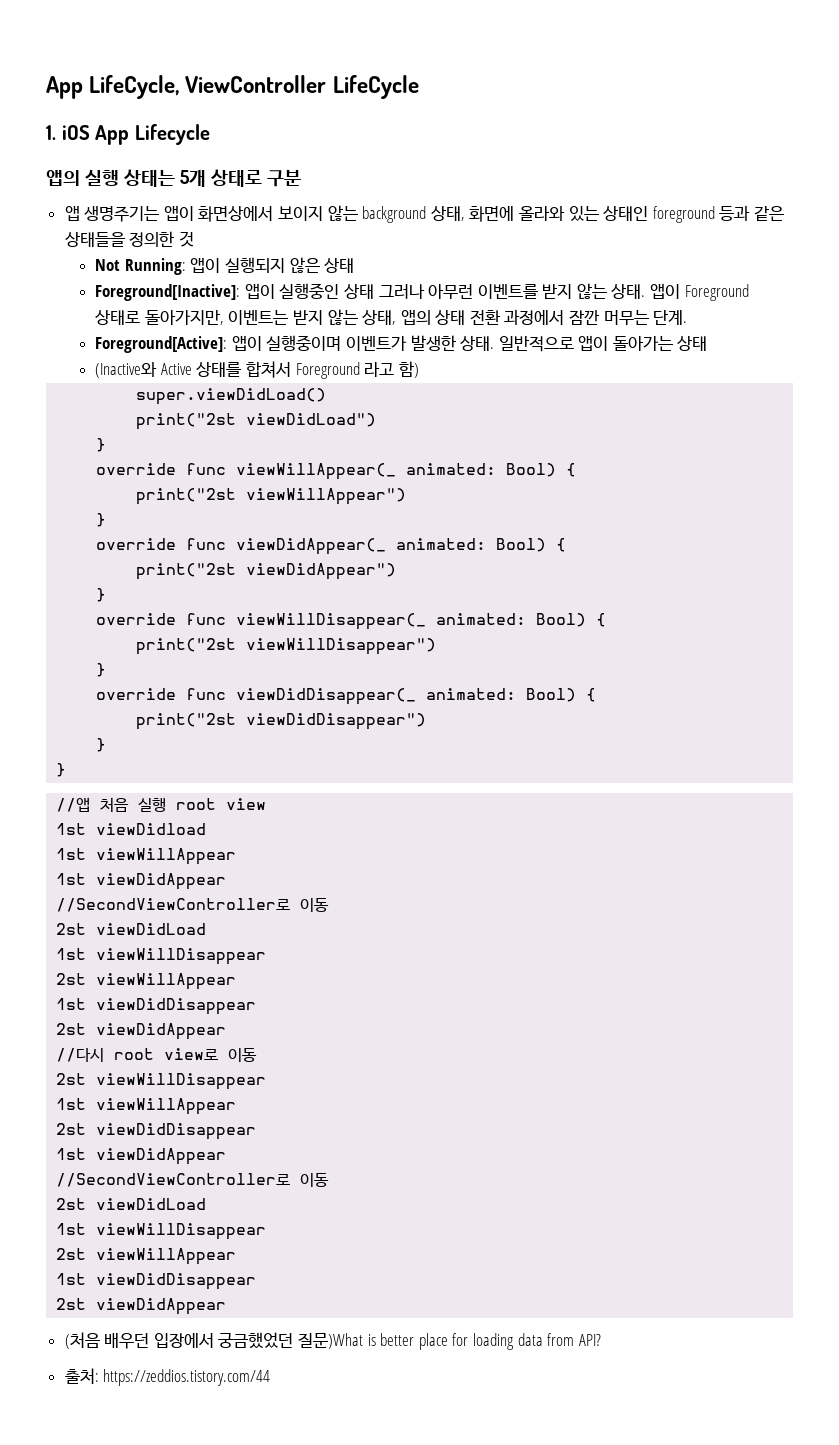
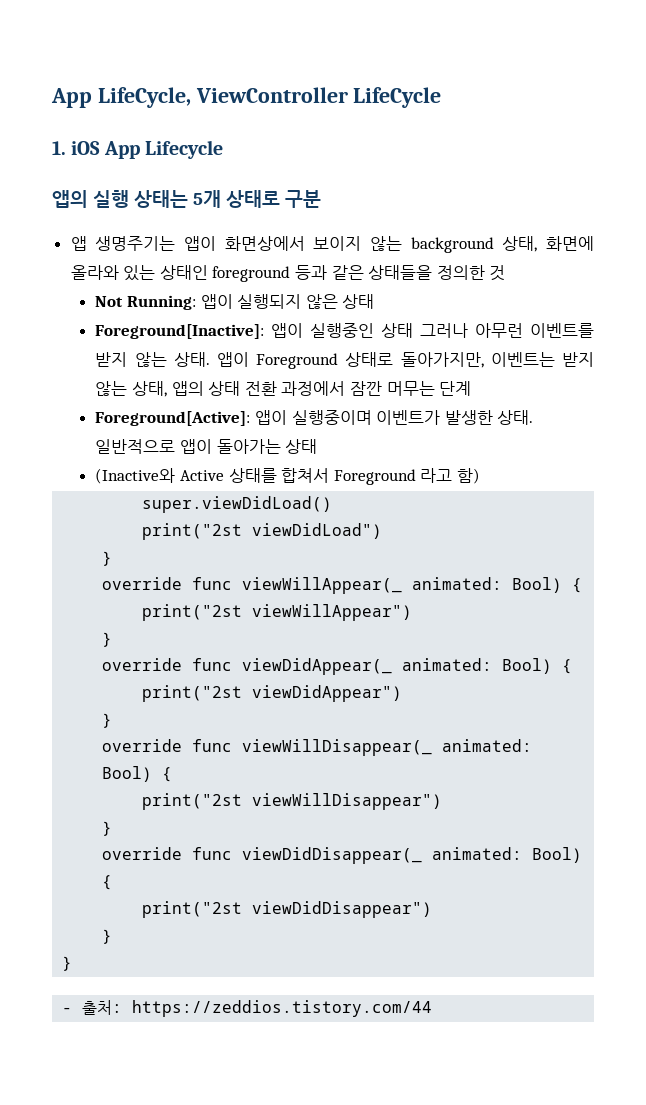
- 앱이 Foreground 상태로 돌아가지만, 이벤트는 받지 않는 상태, 앱의 상태 전환 과정에서 잠깐 머무는 단계.
+ 앱이 Foreground 상태로 돌아가지만, 이벤트는 받지 않는 상태, 앱의 상태 전환 과정에서 잠깐 머무는 단계
- //앱 처음 실행 root view
- 1st viewDidload
- 1st viewWillAppear
- 1st viewDidAppear
- //SecondViewController로 이동
- 2st viewDidLoad
- 1st viewWillDisappear
- 2st viewWillAppear
- 1st viewDidDisappear
- 2st viewDidAppear
- //다시 root view로 이동
- 2st viewWillDisappear
- 1st viewWillAppear
- 2st viewDidDisappear
- 1st viewDidAppear
- //SecondViewController로 이동
- 2st viewDidLoad
- 1st viewWillDisappear
- 2st viewWillAppear
- 1st viewDidDisappear
- 2st viewDidAppear
- (처음 배우던 입장에서 궁금했었던 질문)What is better place for loading data from API?
- 출처: https://zeddios.tistory.com/44
+ - 출처: https://zeddios.tistory.com/44

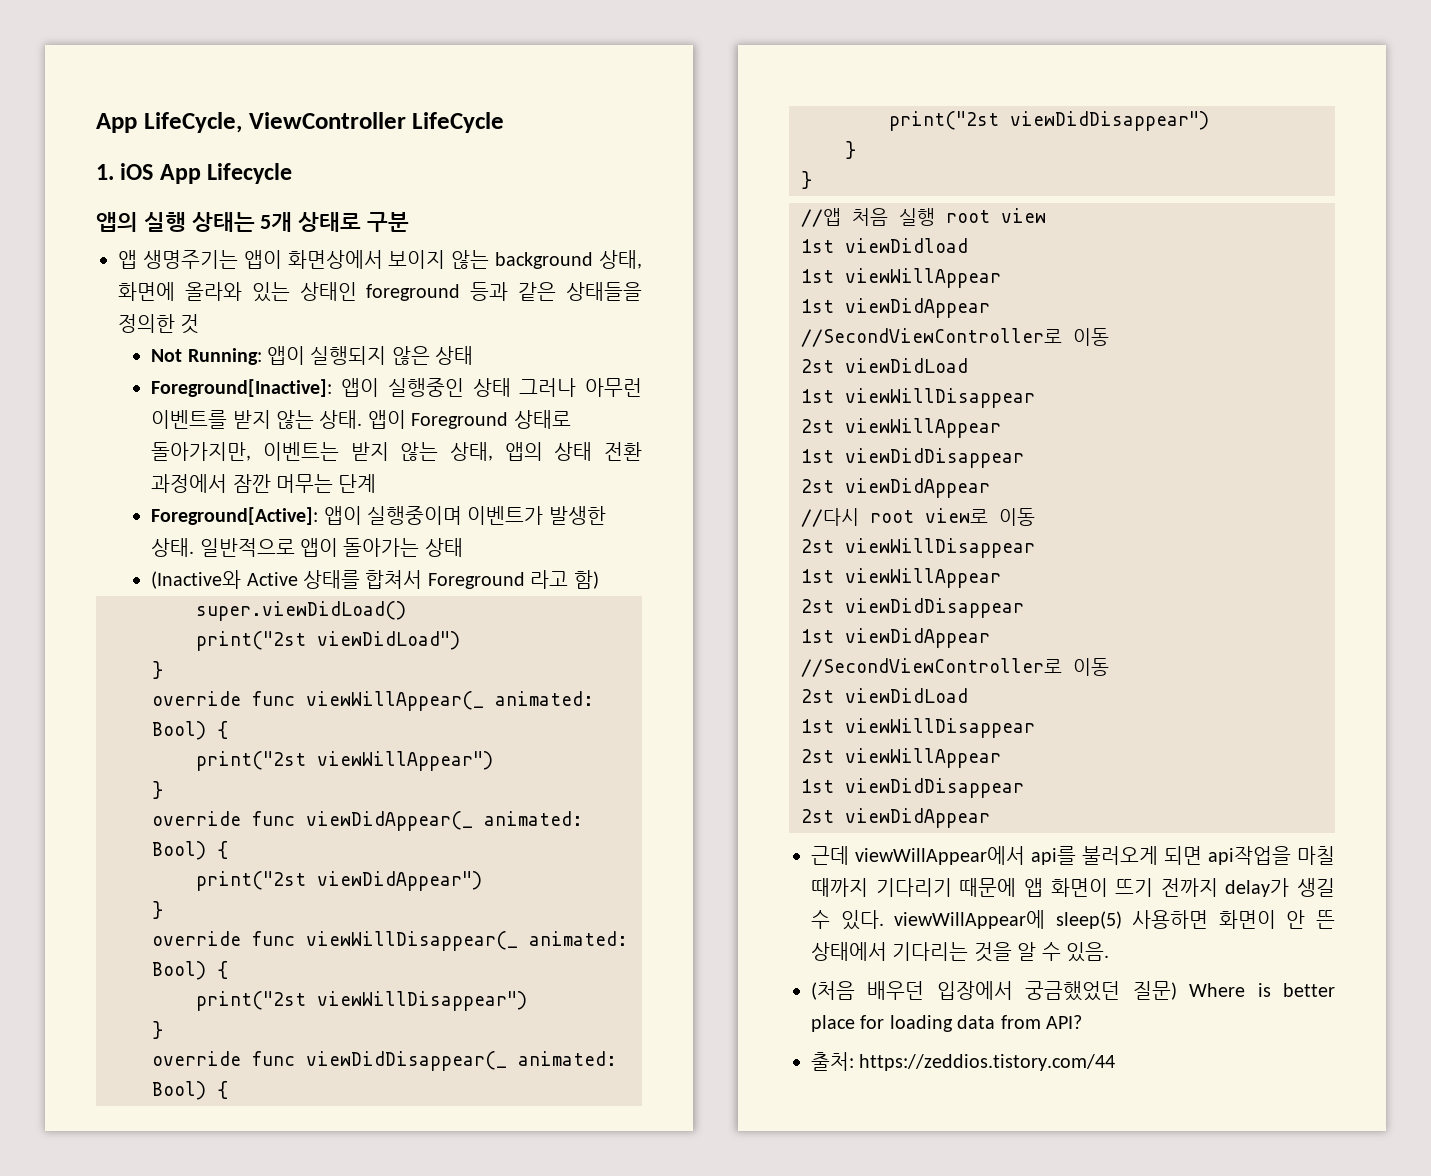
- - 출처: https://zeddios.tistory.com/44
+ //앱 처음 실행 root view
+ 1st viewDidload
+ 1st viewWillAppear
+ 1st viewDidAppear
+ //SecondViewController로 이동
+ 2st viewDidLoad
+ 1st viewWillDisappear
+ 2st viewWillAppear
+ 1st viewDidDisappear
+ 2st viewDidAppear
+ //다시 root view로 이동
+ 2st viewWillDisappear
+ 1st viewWillAppear
+ 2st viewDidDisappear
+ 1st viewDidAppear
+ //SecondViewController로 이동
+ 2st viewDidLoad
+ 1st viewWillDisappear
+ 2st viewWillAppear
+ 1st viewDidDisappear
+ 2st viewDidAppear
+ 근데 viewWillAppear에서 api를 불러오게 되면 api작업을 마칠 때까지 기다리기 때문에 앱 화면이 뜨기 전까지 delay가 생길 수 있다. viewWillAppear에 sleep(5) 사용하면 화면이 안 뜬 상태에서 기다리는 것을 알 수 있음.
+ (처음 배우던 입장에서 궁금했었던 질문) Where is better place for loading data from API?
+ 출처: https://zeddios.tistory.com/44

